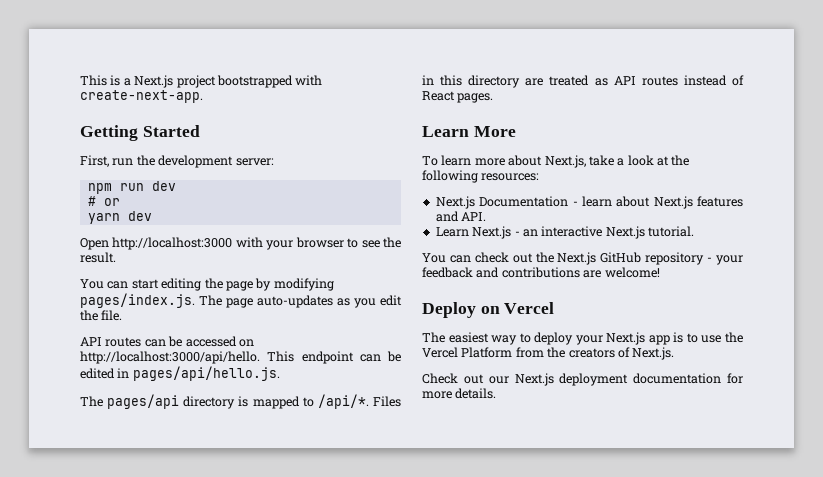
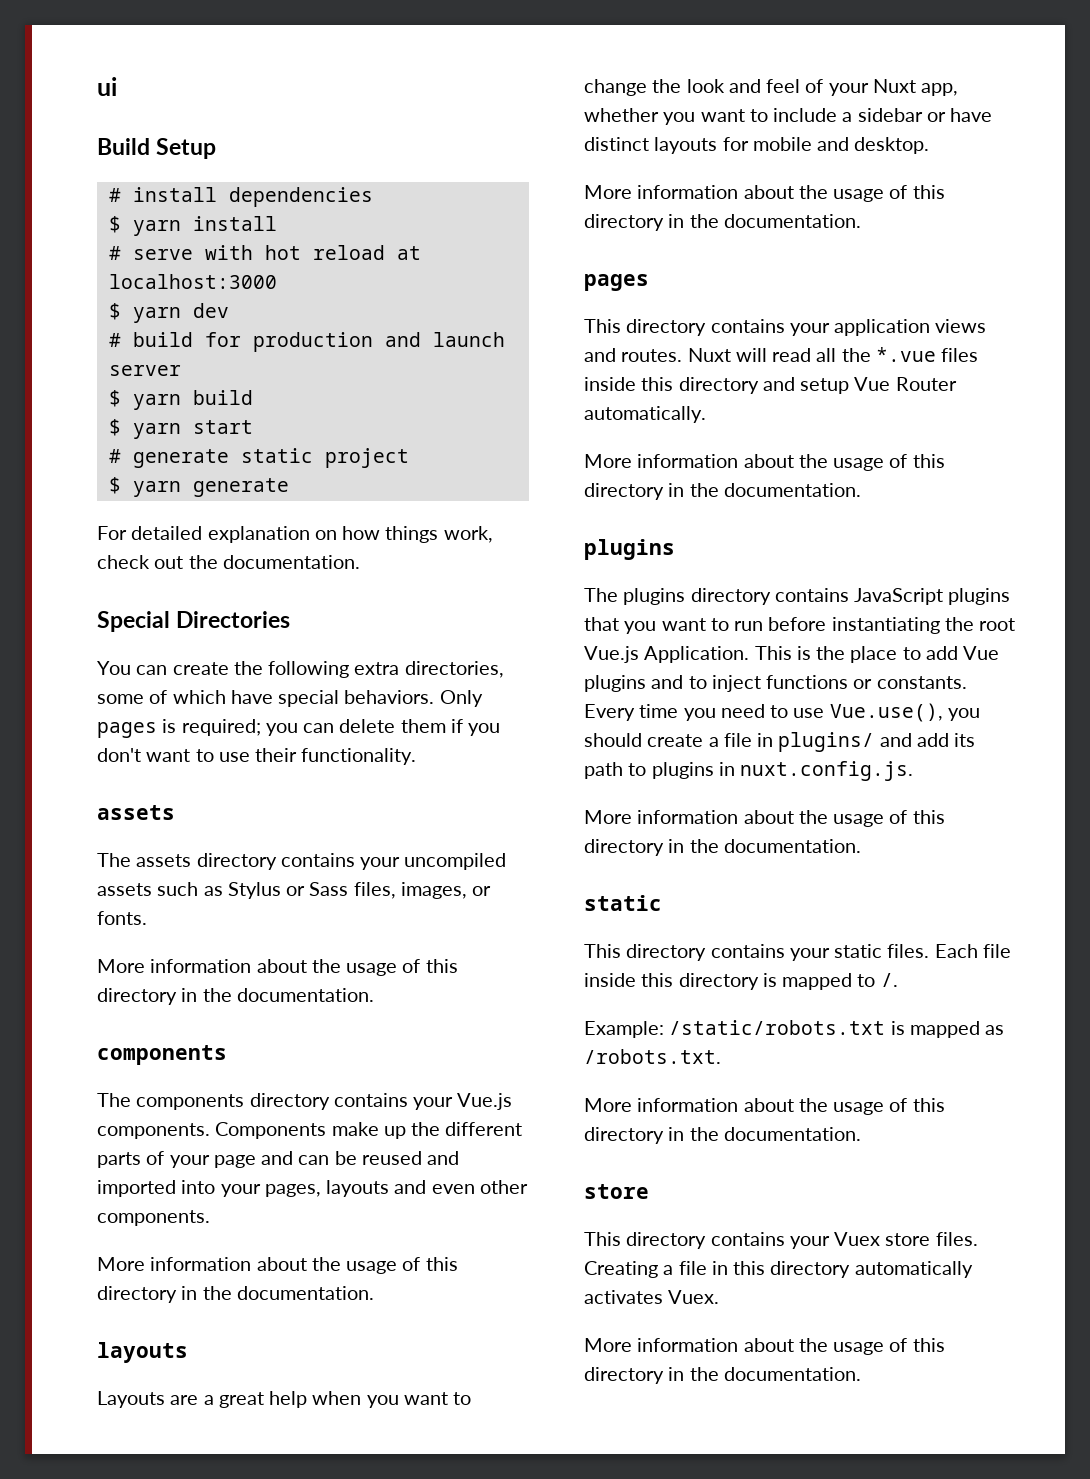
- This is a Next.js project bootstrapped with create-next-app.
- Getting Started
- First, run the development server:
- npm run dev
- # or
- yarn dev
- Open http://localhost:3000 with your browser to see the result.
- You can start editing the page by modifying pages/index.js. The page auto-updates as you edit the file.
- API routes can be accessed on http://localhost:3000/api/hello. This endpoint can be edited in pages/api/hello.js.
- The pages/api directory is mapped to /api/*. Files in this directory are treated as API routes instead of React pages.
- Learn More
- To learn more about Next.js, take a look at the following resources:
- Next.js Documentation - learn about Next.js features and API.
- Learn Next.js - an interactive Next.js tutorial.
- You can check out the Next.js GitHub repository - your feedback and contributions are welcome!
- Deploy on Vercel
- The easiest way to deploy your Next.js app is to use the Vercel Platform from the creators of Next.js.
- Check out our Next.js deployment documentation for more details.
+ ui
+ Build Setup
+ # install dependencies
+ $ yarn install
+ # serve with hot reload at localhost:3000
+ $ yarn dev
+ # build for production and launch server
+ $ yarn build
+ $ yarn start
+ # generate static project
+ $ yarn generate
+ For detailed explanation on how things work, check out the documentation.
+ Special Directories
+ You can create the following extra directories, some of which have special behaviors. Only pages is required; you can delete them if you don't want to use their functionality.
+ assets
+ The assets directory contains your uncompiled assets such as Stylus or Sass files, images, or fonts.
+ More information about the usage of this directory in the documentation.
+ components
+ The components directory contains your Vue.js components. Components make up the different parts of your page and can be reused and imported into your pages, layouts and even other components.
+ More information about the usage of this directory in the documentation.
+ layouts
+ Layouts are a great help when you want to change the look and feel of your Nuxt app, whether you want to include a sidebar or have distinct layouts for mobile and desktop.
+ More information about the usage of this directory in the documentation.
+ pages
+ This directory contains your application views and routes. Nuxt will read all the *.vue files inside this directory and setup Vue Router automatically.
+ More information about the usage of this directory in the documentation.
+ plugins
+ The plugins directory contains JavaScript plugins that you want to run before instantiating the root Vue.js Application. This is the place to add Vue plugins and to inject functions or constants. Every time you need to use Vue.use(), you should create a file in plugins/ and add its path to plugins in nuxt.config.js.
+ More information about the usage of this directory in the documentation.
+ static
+ This directory contains your static files. Each file inside this directory is mapped to /.
+ Example: /static/robots.txt is mapped as /robots.txt.
+ More information about the usage of this directory in the documentation.
+ store
+ This directory contains your Vuex store files. Creating a file in this directory automatically activates Vuex.
+ More information about the usage of this directory in the documentation.

